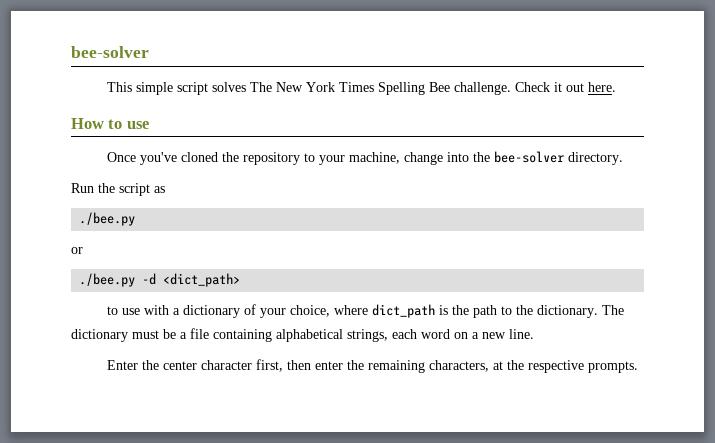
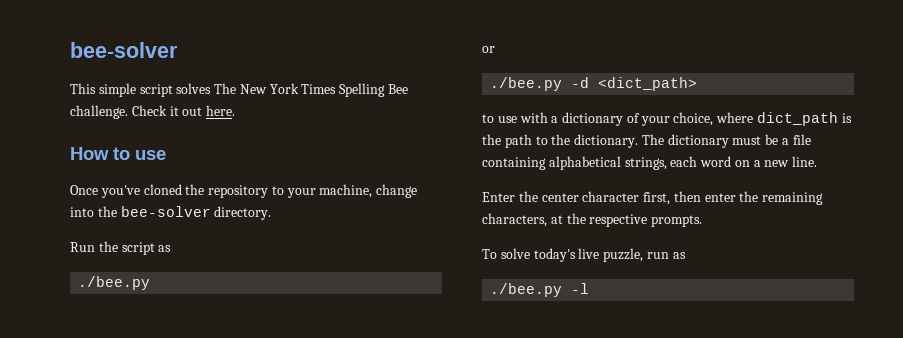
+ To solve today's live puzzle, run as
+ ./bee.py -l

